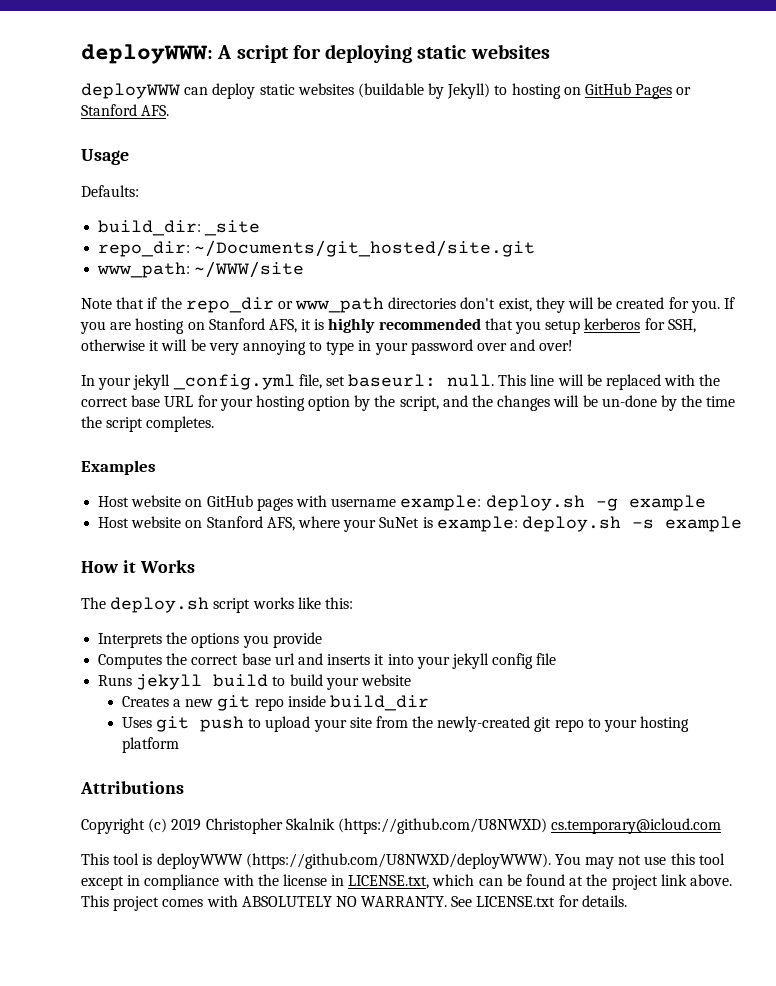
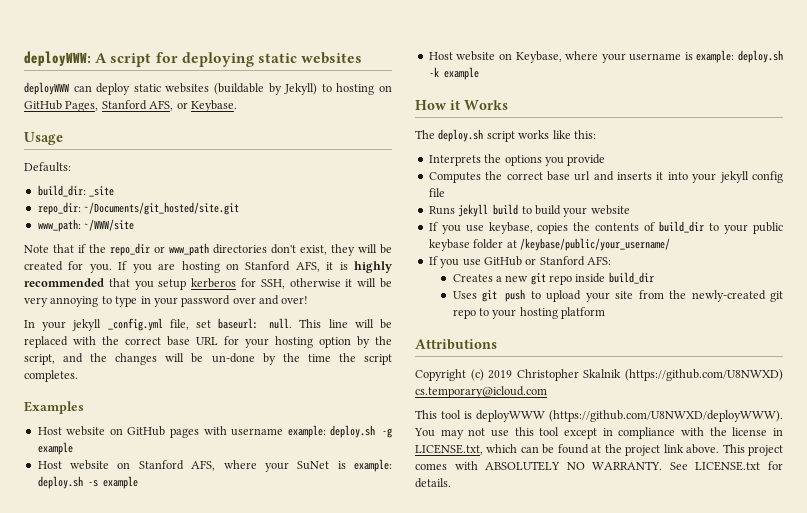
- deployWWW can deploy static websites (buildable by Jekyll) to hosting on GitHub Pages or Stanford AFS.
+ deployWWW can deploy static websites (buildable by Jekyll) to hosting on GitHub Pages, Stanford AFS, or Keybase.
+ Host website on Keybase, where your username is example: deploy.sh -k example
+ If you use keybase, copies the contents of build_dir to your public keybase folder at /keybase/public/your_username/
+ If you use GitHub or Stanford AFS:

